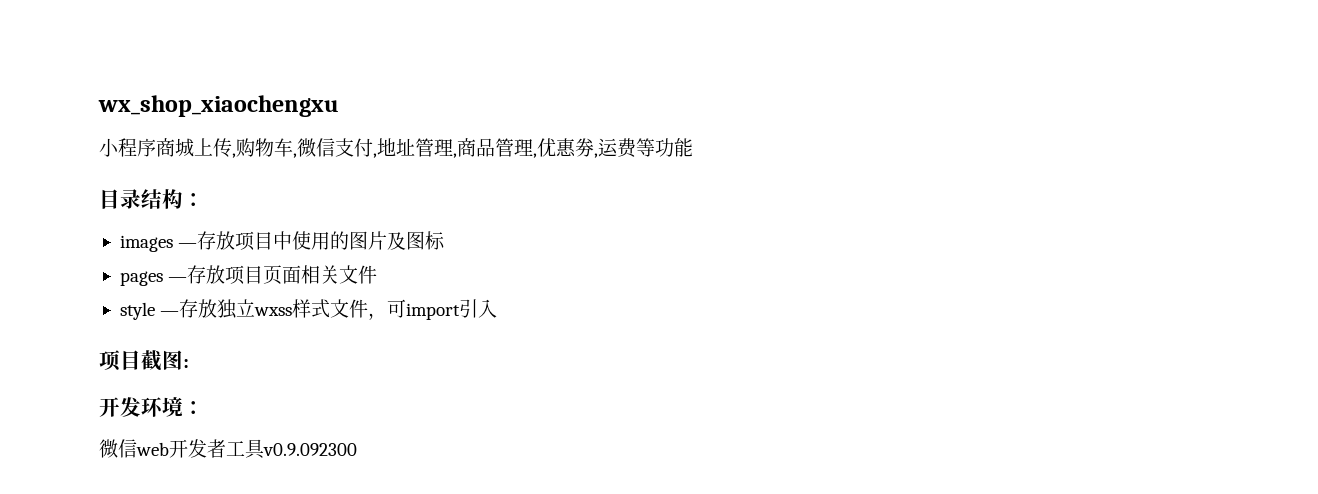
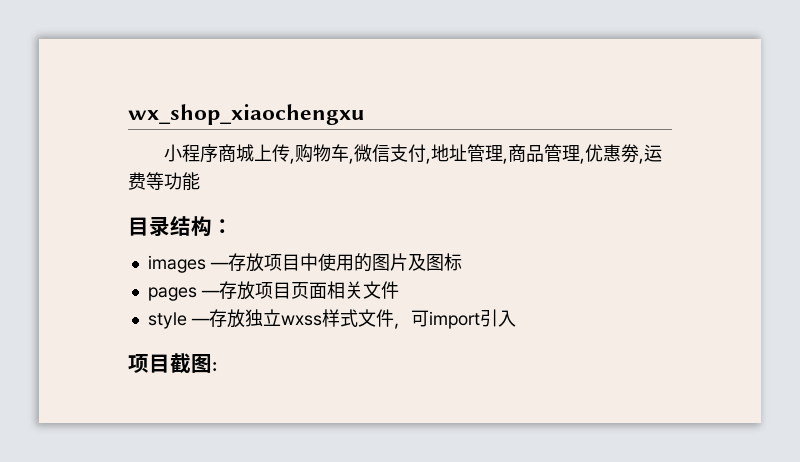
- 开发环境：
- 微信web开发者工具v0.9.092300

